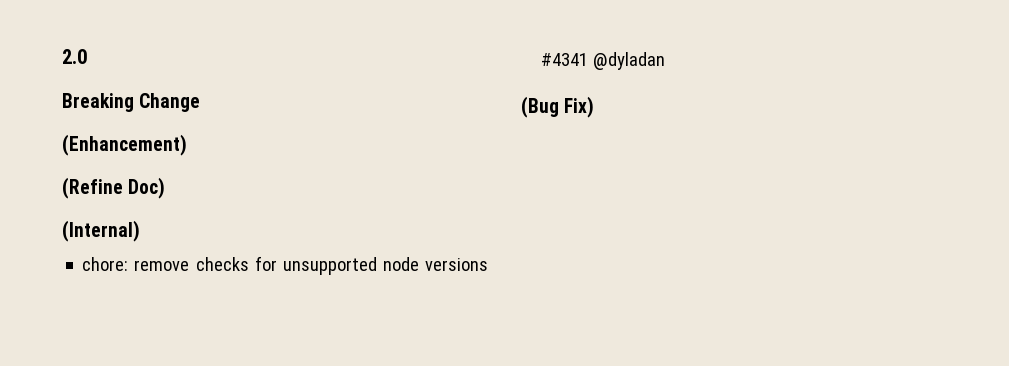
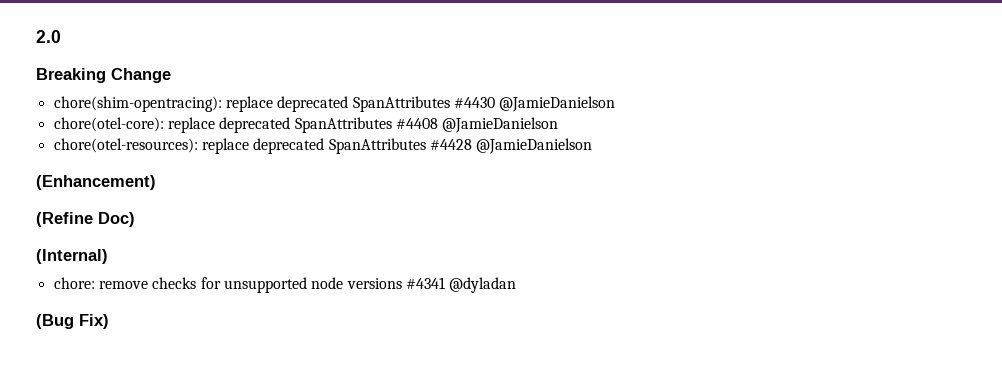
+ chore(shim-opentracing): replace deprecated SpanAttributes #4430 @JamieDanielson
+ chore(otel-core): replace deprecated SpanAttributes #4408 @JamieDanielson
+ chore(otel-resources): replace deprecated SpanAttributes #4428 @JamieDanielson

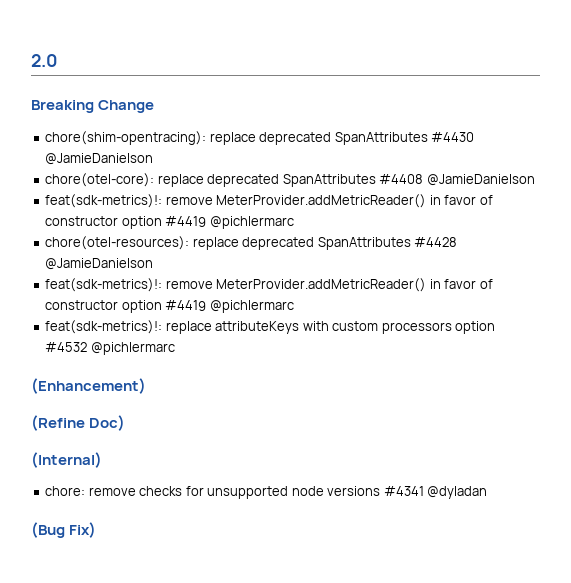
  chore(otel-core): replace deprecated SpanAttributes #4408 @JamieDanielson
+ feat(sdk-metrics)!: remove MeterProvider.addMetricReader() in favor of constructor option #4419 @pichlermarc
  chore(otel-resources): replace deprecated SpanAttributes #4428 @JamieDanielson
+ feat(sdk-metrics)!: remove MeterProvider.addMetricReader() in favor of constructor option #4419 @pichlermarc
+ feat(sdk-metrics)!: replace attributeKeys with custom processors option #4532 @pichlermarc

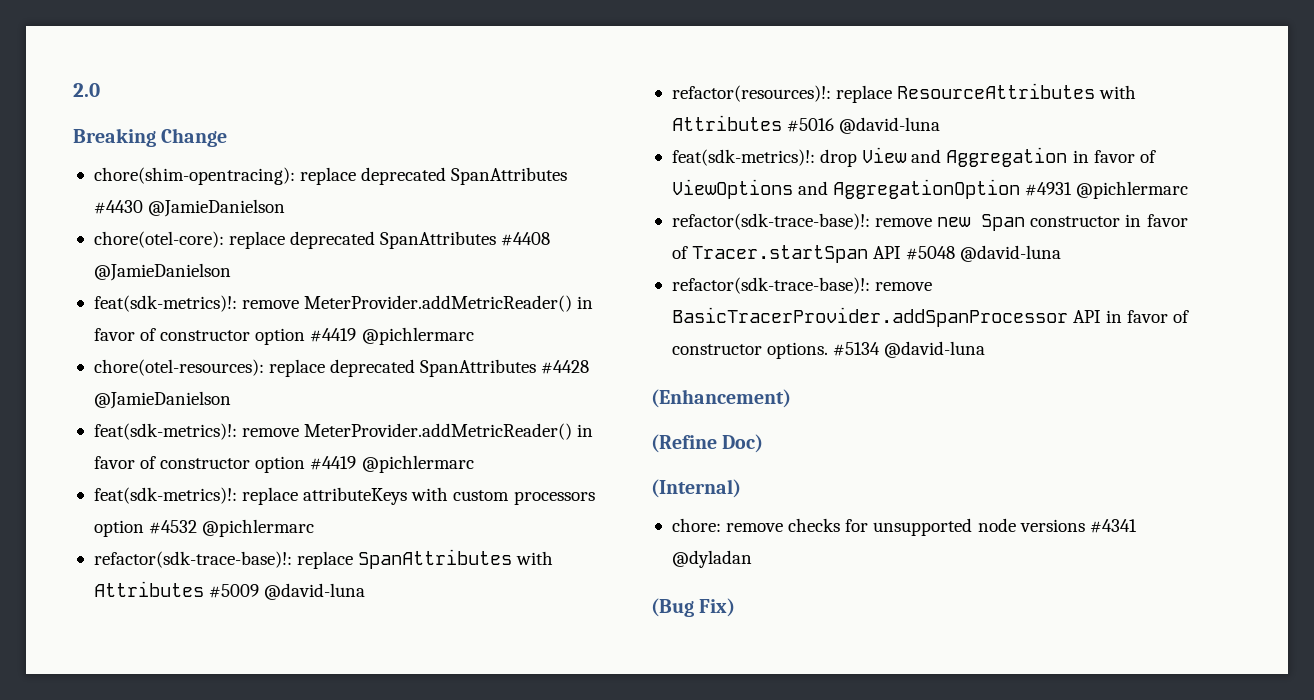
+ refactor(sdk-trace-base)!: replace SpanAttributes with Attributes #5009 @david-luna
+ refactor(resources)!: replace ResourceAttributes with Attributes #5016 @david-luna
+ feat(sdk-metrics)!: drop View and Aggregation in favor of ViewOptions and AggregationOption #4931 @pichlermarc
+ refactor(sdk-trace-base)!: remove new Span constructor in favor of Tracer.startSpan API #5048 @david-luna
+ refactor(sdk-trace-base)!: remove BasicTracerProvider.addSpanProcessor API in favor of constructor options. #5134 @david-luna

